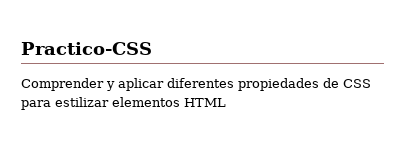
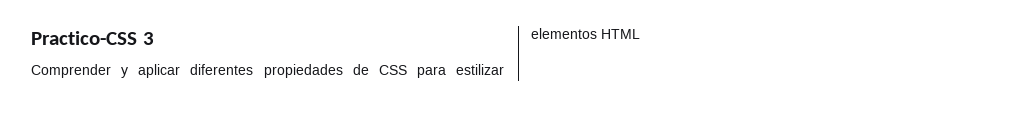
- Practico-CSS
+ Practico-CSS 3

